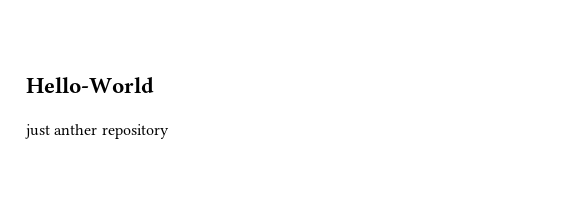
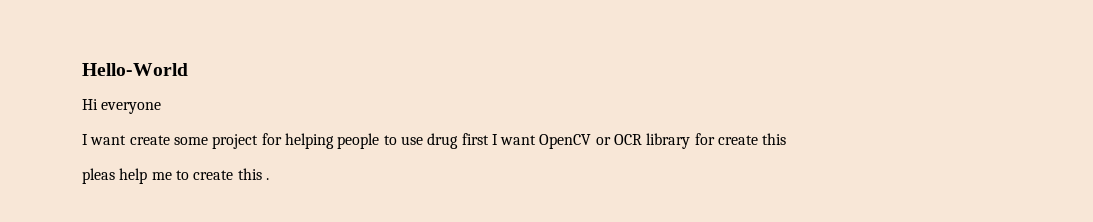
- just anther repository
+ Hi everyone
+ I want create some project for helping people to use drug first I want OpenCV or OCR library for create this
+ pleas help me to create this .

